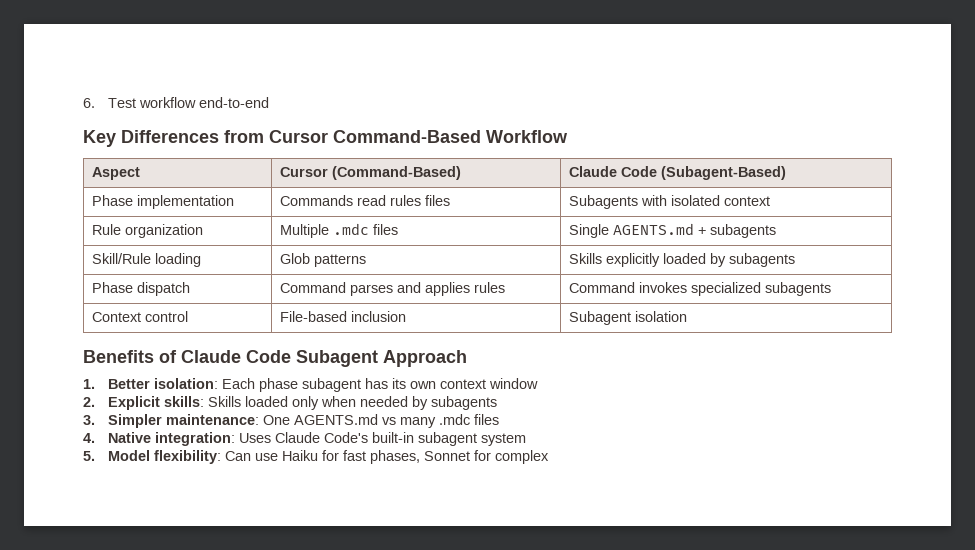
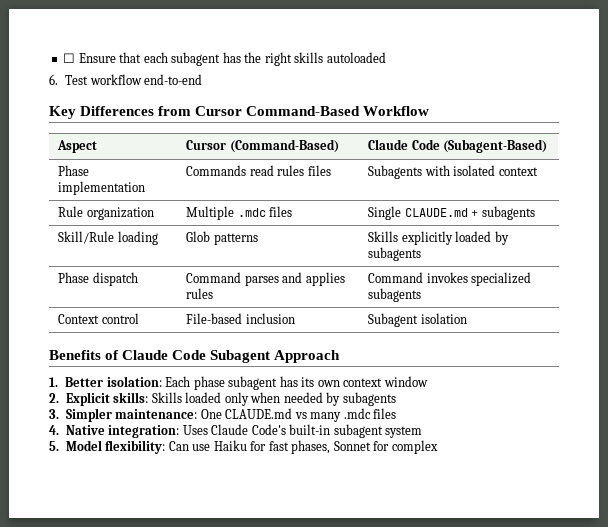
+ ☐ Ensure that each subagent has the right skills autoloaded
- Rule organization | Multiple .mdc files | Single AGENTS.md + subagents
+ Rule organization | Multiple .mdc files | Single CLAUDE.md + subagents
- 3. Simpler maintenance: One AGENTS.md vs many .mdc files
+ 3. Simpler maintenance: One CLAUDE.md vs many .mdc files

